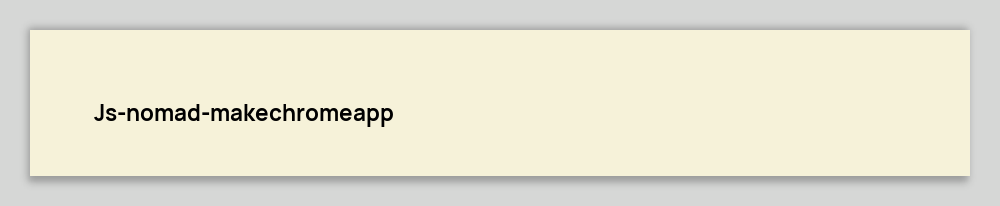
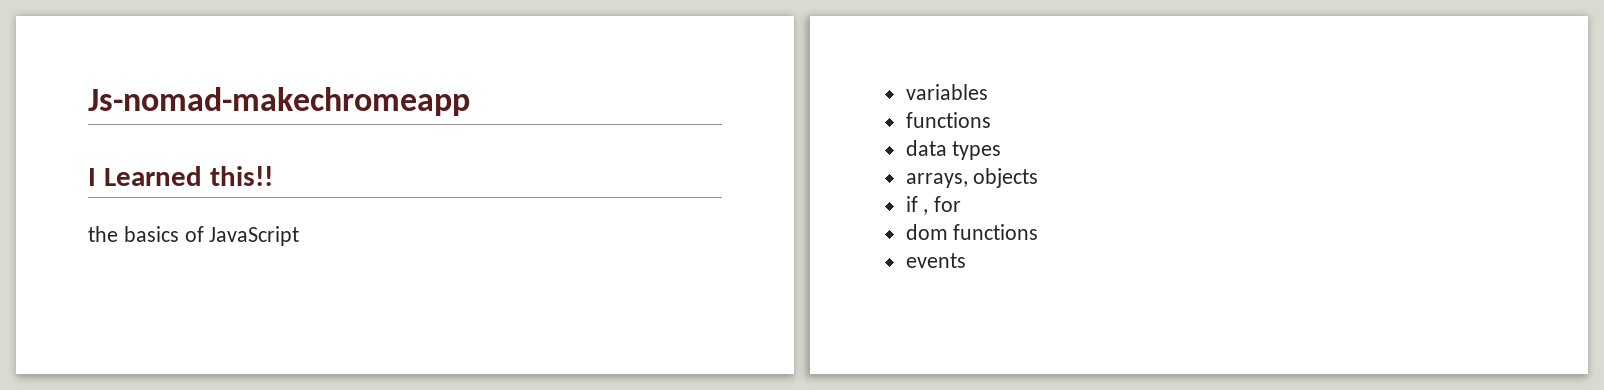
+ I Learned this!!
+ the basics of JavaScript
+ variables
+ functions
+ data types
+ arrays, objects
+ if , for
+ dom functions
+ events

